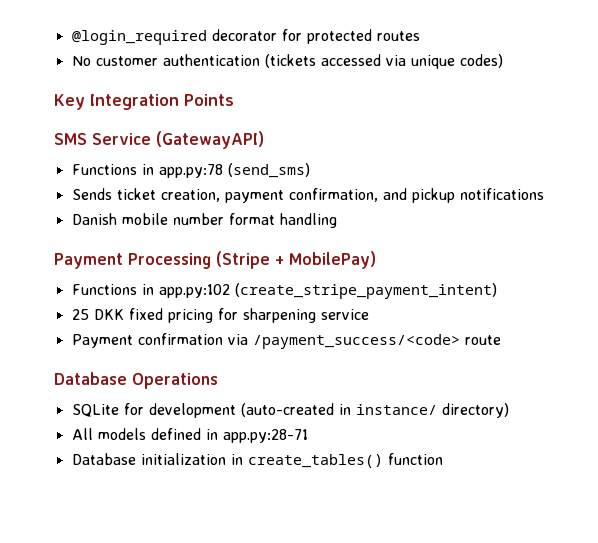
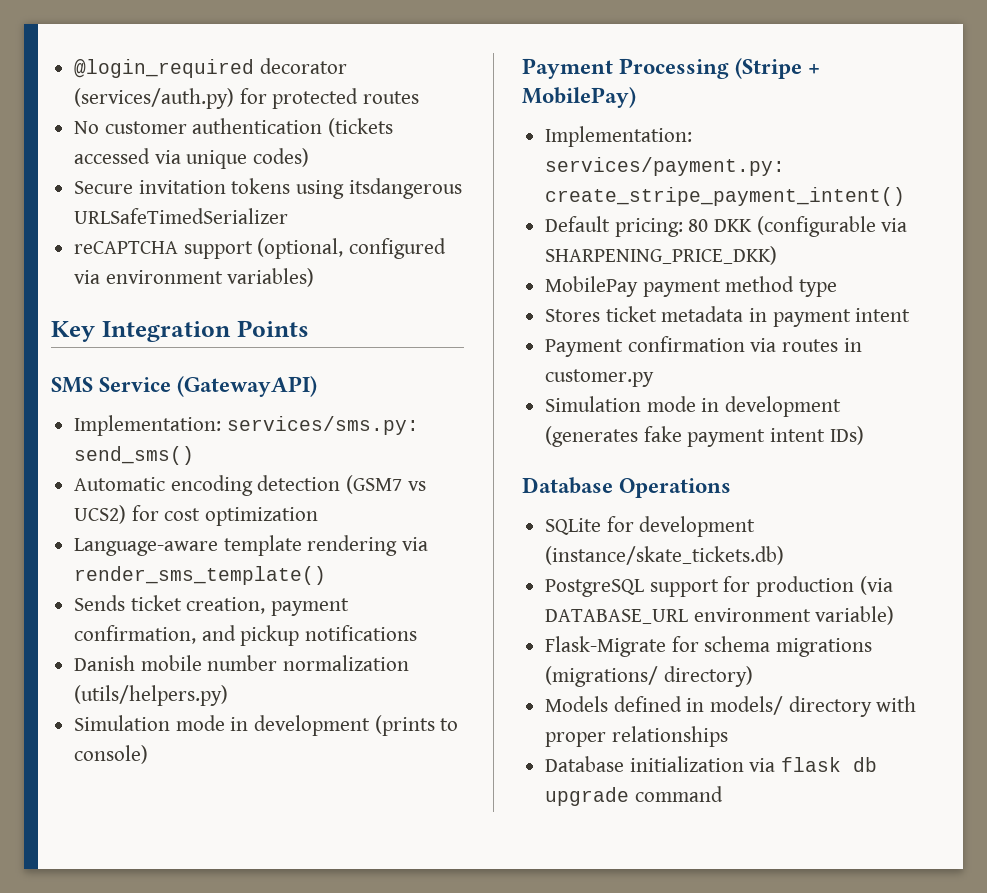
- @login_required decorator for protected routes
+ @login_required decorator (services/auth.py) for protected routes
+ Secure invitation tokens using itsdangerous URLSafeTimedSerializer
+ reCAPTCHA support (optional, configured via environment variables)
- Functions in app.py:78 (send_sms)
+ Implementation: services/sms.py: send_sms()
+ Automatic encoding detection (GSM7 vs UCS2) for cost optimization
+ Language-aware template rendering via render_sms_template()
- Danish mobile number format handling
+ Danish mobile number normalization (utils/helpers.py)
+ Simulation mode in development (prints to console)
- Functions in app.py:102 (create_stripe_payment_intent)
- 25 DKK fixed pricing for sharpening service
- Payment confirmation via /payment_success/<code> route
+ Implementation: services/payment.py: create_stripe_payment_intent()
+ Default pricing: 80 DKK (configurable via SHARPENING_PRICE_DKK)
+ MobilePay payment method type
+ Stores ticket metadata in payment intent
+ Payment confirmation via routes in customer.py
+ Simulation mode in development (generates fake payment intent IDs)
- SQLite for development (auto-created in instance/ directory)
- All models defined in app.py:28-71
- Database initialization in create_tables() function
+ SQLite for development (instance/skate_tickets.db)
+ PostgreSQL support for production (via DATABASE_URL environment variable)
+ Flask-Migrate for schema migrations (migrations/ directory)
+ Models defined in models/ directory with proper relationships
+ Database initialization via flask db upgrade command

